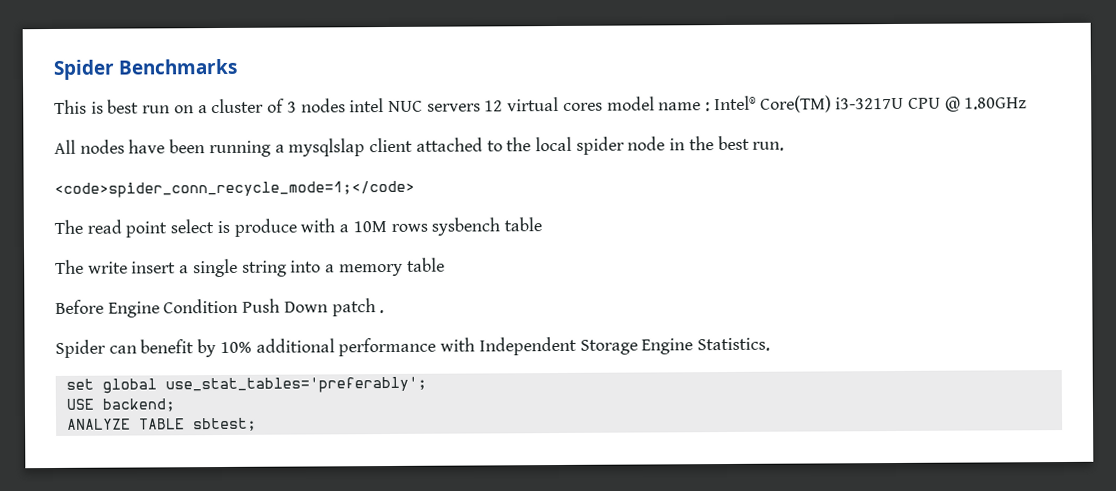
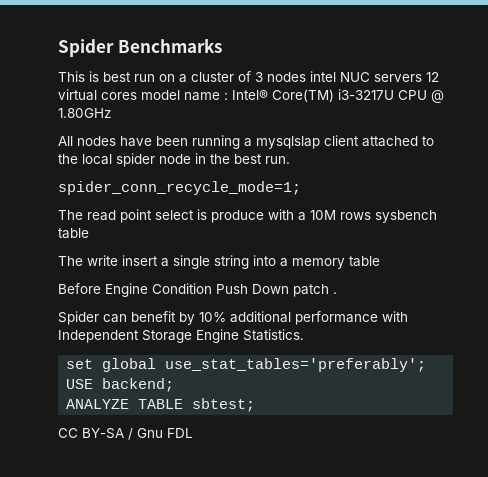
- <code>spider_conn_recycle_mode=1;</code>
+ spider_conn_recycle_mode=1;
+ CC BY-SA / Gnu FDL

